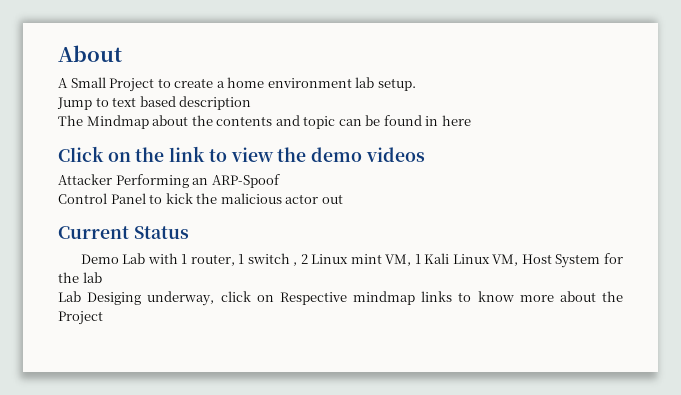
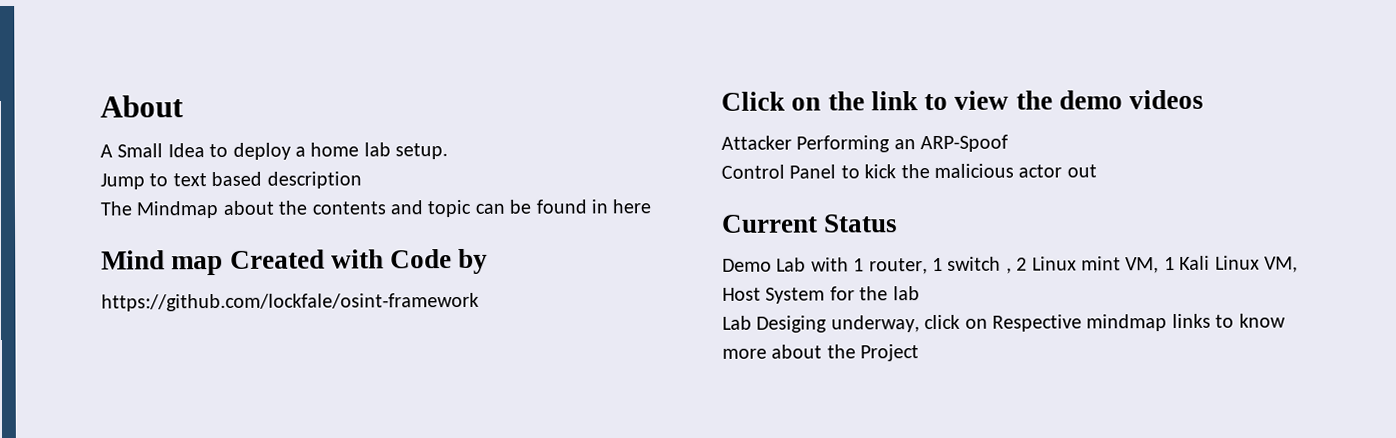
- A Small Project to create a home environment lab setup.
+ A Small Idea to deploy a home lab setup.
+ Mind map Created with Code by
+ https://github.com/lockfale/osint-framework

